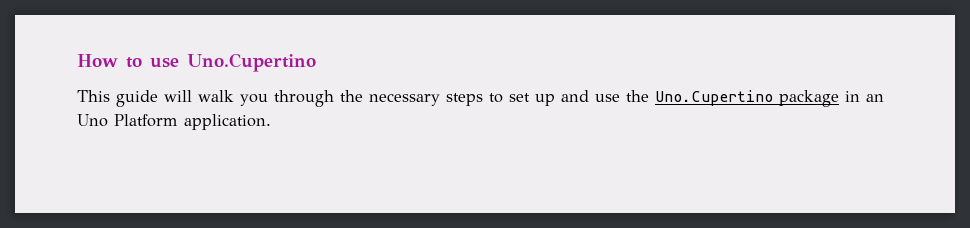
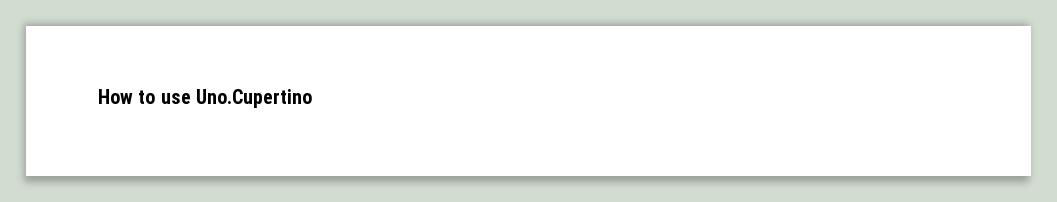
- This guide will walk you through the necessary steps to set up and use the Uno.Cupertino package in an Uno Platform application.

